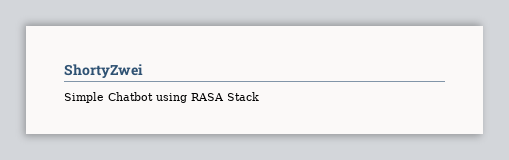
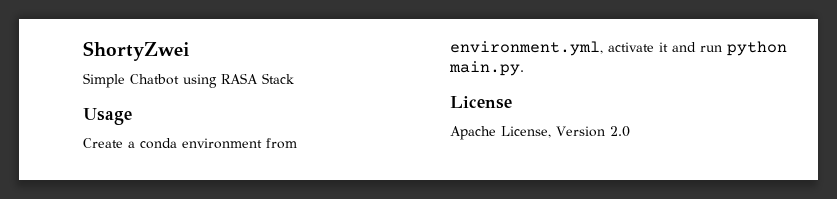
+ Usage
+ Create a conda environment from environment.yml, activate it and run python main.py.
+ License
+ Apache License, Version 2.0

